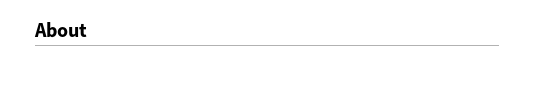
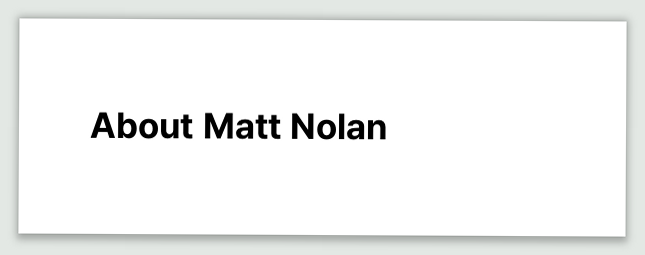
- About
+ About Matt Nolan

